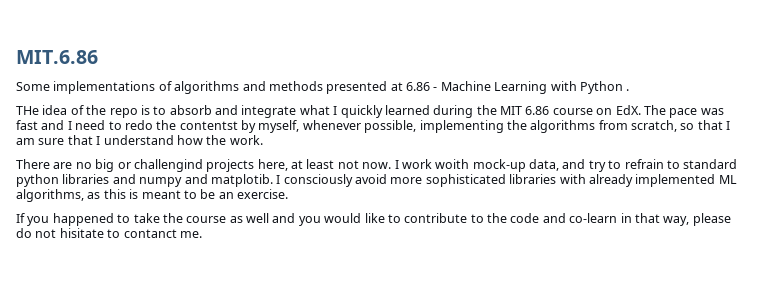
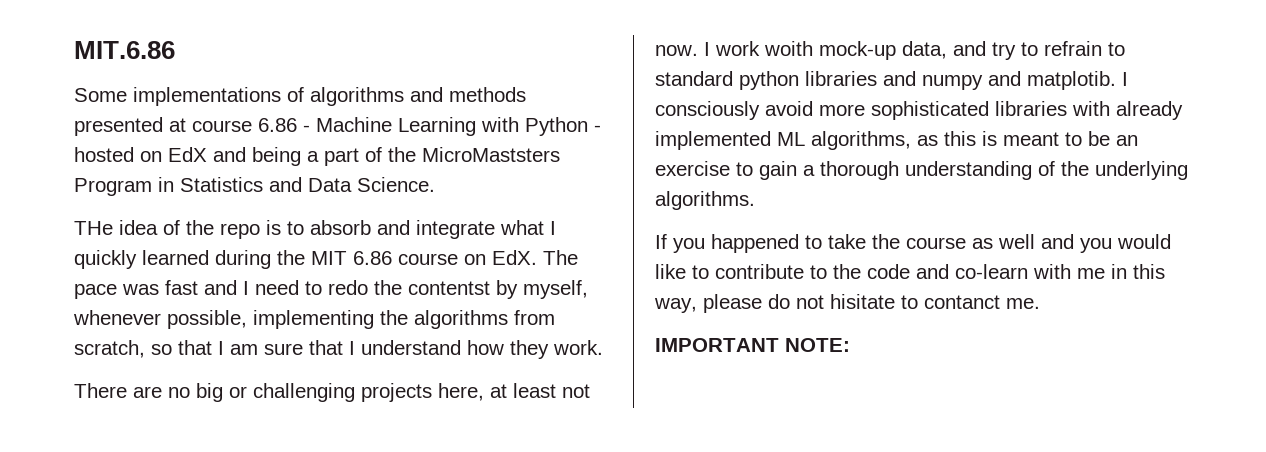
- Some implementations of algorithms and methods presented at 6.86 - Machine Learning with Python .
+ Some implementations of algorithms and methods presented at course 6.86 - Machine Learning with Python - hosted on EdX and being a part of the MicroMaststers Program in Statistics and Data Science.
- THe idea of the repo is to absorb and integrate what I quickly learned during the MIT 6.86 course on EdX. The pace was fast and I need to redo the contentst by myself, whenever possible, implementing the algorithms from scratch, so that I am sure that I understand how the work.
+ THe idea of the repo is to absorb and integrate what I quickly learned during the MIT 6.86 course on EdX. The pace was fast and I need to redo the contentst by myself, whenever possible, implementing the algorithms from scratch, so that I am sure that I understand how they work.
- There are no big or challengind projects here, at least not now.
+ There are no big or challenging projects here, at least not now.
- I consciously avoid more sophisticated libraries with already implemented ML algorithms, as this is meant to be an exercise.
+ I consciously avoid more sophisticated libraries with already implemented ML algorithms, as this is meant to be an exercise to gain a thorough understanding of the underlying algorithms.
- If you happened to take the course as well and you would like to contribute to the code and co-learn in that way, please do not hisitate to contanct me.
+ If you happened to take the course as well and you would like to contribute to the code and co-learn with me in this way, please do not hisitate to contanct me.
+ IMPORTANT NOTE:

